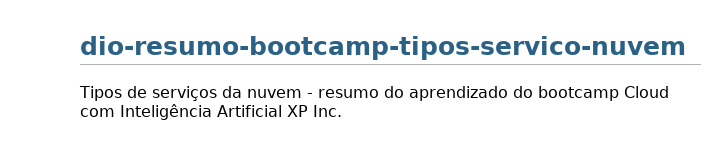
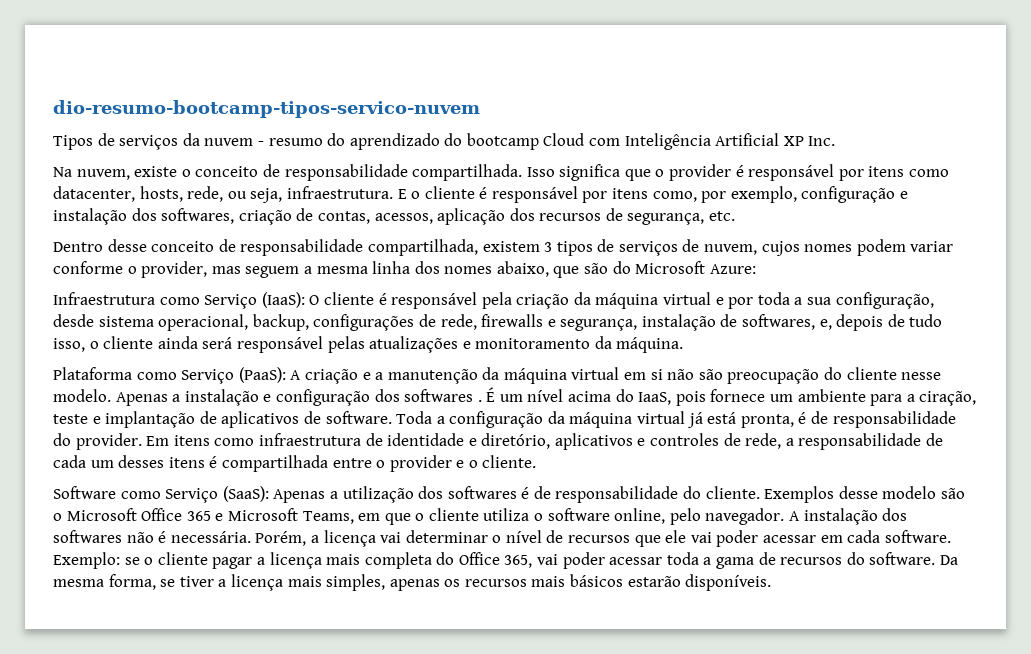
+ Na nuvem, existe o conceito de responsabilidade compartilhada. Isso significa que o provider é responsável por itens como datacenter, hosts, rede, ou seja, infraestrutura. E o cliente é responsável por itens como, por exemplo, configuração e instalação dos softwares, criação de contas, acessos, aplicação dos recursos de segurança, etc.
+ Dentro desse conceito de responsabilidade compartilhada, existem 3 tipos de serviços de nuvem, cujos nomes podem variar conforme o provider, mas seguem a mesma linha dos nomes abaixo, que são do Microsoft Azure:
+ Infraestrutura como Serviço (IaaS): O cliente é responsável pela criação da máquina virtual e por toda a sua configuração, desde sistema operacional, backup, configurações de rede, firewalls e segurança, instalação de softwares, e, depois de tudo isso, o cliente ainda será responsável pelas atualizações e monitoramento da máquina.
+ Plataforma como Serviço (PaaS): A criação e a manutenção da máquina virtual em si não são preocupação do cliente nesse modelo. Apenas a instalação e configuração dos softwares . É um nível acima do IaaS, pois fornece um ambiente para a ciração, teste e implantação de aplicativos de software. Toda a configuração da máquina virtual já está pronta, é de responsabilidade do provider. Em itens como infraestrutura de identidade e diretório, aplicativos e controles de rede, a responsabilidade de cada um desses itens é compartilhada entre o provider e o cliente.
+ Software como Serviço (SaaS): Apenas a utilização dos softwares é de responsabilidade do cliente. Exemplos desse modelo são o Microsoft Office 365 e Microsoft Teams, em que o cliente utiliza o software online, pelo navegador. A instalação dos softwares não é necessária. Porém, a licença vai determinar o nível de recursos que ele vai poder acessar em cada software. Exemplo: se o cliente pagar a licença mais completa do Office 365, vai poder acessar toda a gama de recursos do software. Da mesma forma, se tiver a licença mais simples, apenas os recursos mais básicos estarão disponíveis.

